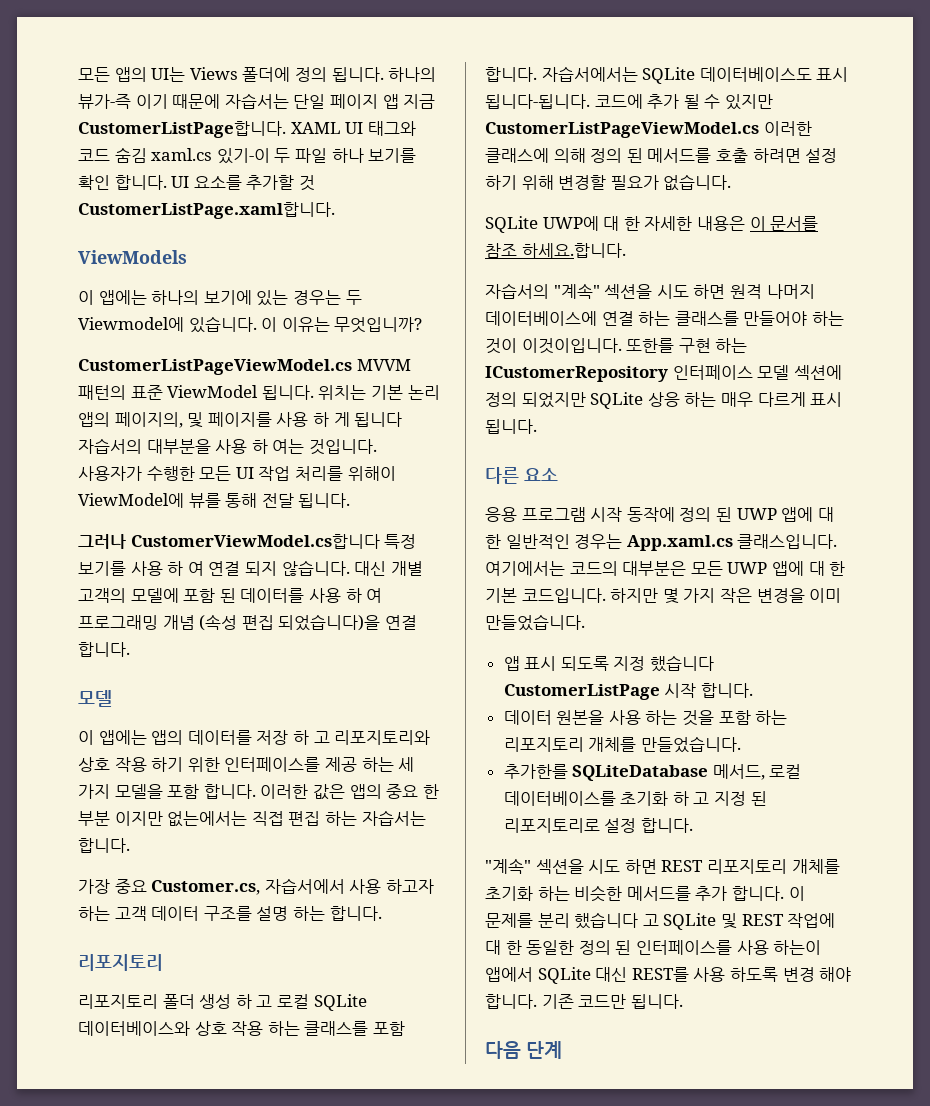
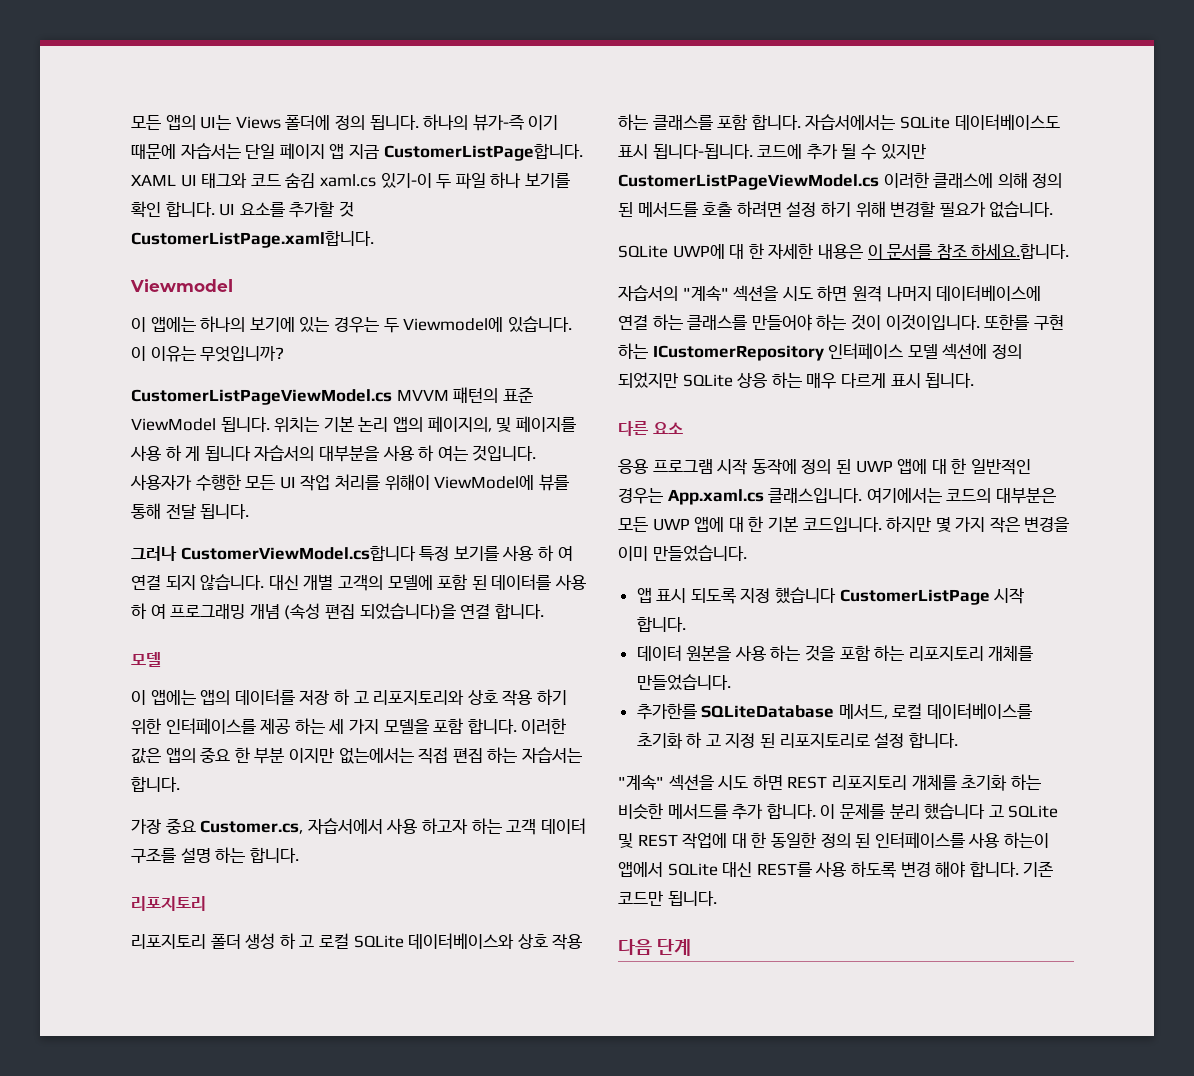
- ViewModels
+ Viewmodel

